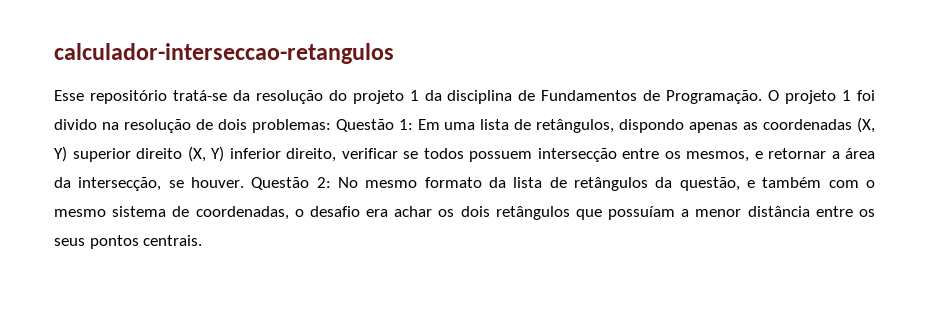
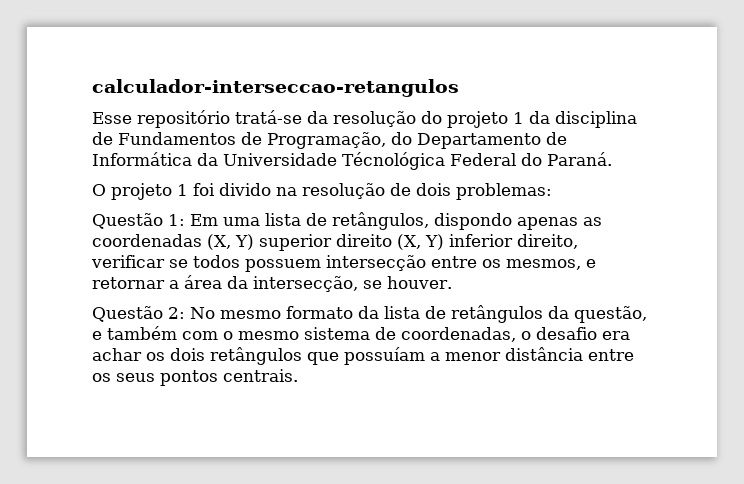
- Esse repositório tratá-se da resolução do projeto 1 da disciplina de Fundamentos de Programação. O projeto 1 foi divido na resolução de dois problemas: Questão 1:
+ Esse repositório tratá-se da resolução do projeto 1 da disciplina de Fundamentos de Programação, do Departamento de Informática da Universidade Técnológica Federal do Paraná.
+ O projeto 1 foi divido na resolução de dois problemas:
+ Questão 1:
- Em uma lista de retângulos, dispondo apenas as coordenadas (X, Y) superior direito (X, Y) inferior direito, verificar se todos possuem intersecção entre os mesmos, e retornar a área da intersecção, se houver. Questão 2:
+ Em uma lista de retângulos, dispondo apenas as coordenadas (X, Y) superior direito (X, Y) inferior direito, verificar se todos possuem intersecção entre os mesmos, e retornar a área da intersecção, se houver.
+ Questão 2:

